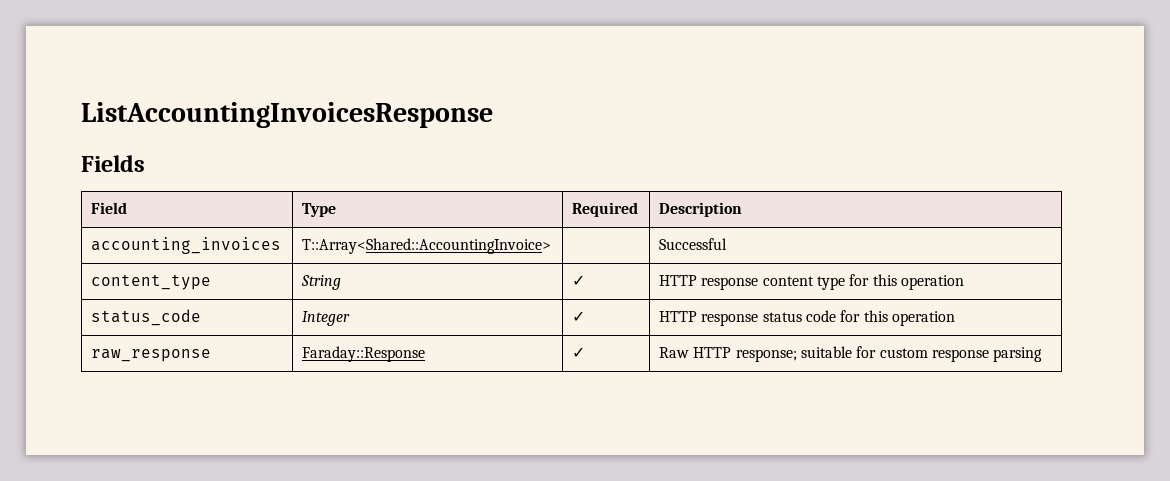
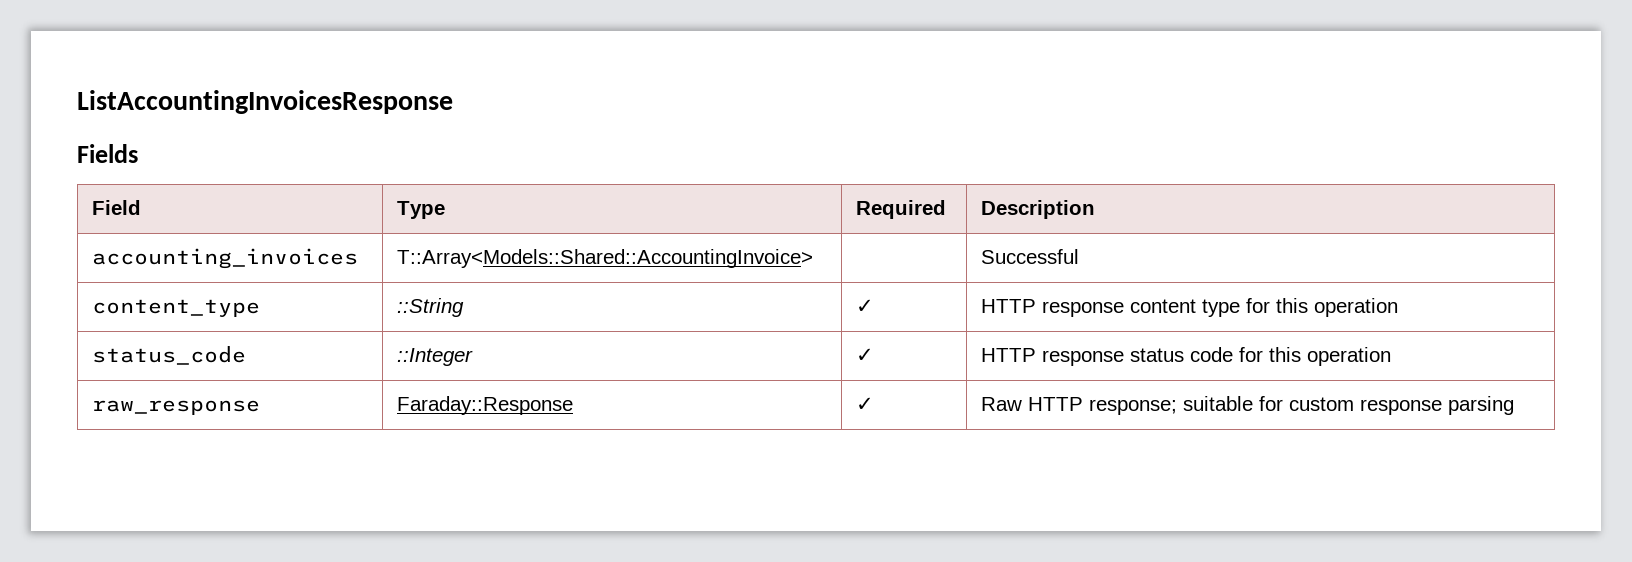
- accounting_invoices | T::Array<Shared::AccountingInvoice> | | Successful
+ accounting_invoices | T::Array<Models::Shared::AccountingInvoice> | | Successful
- content_type | String | ✓ | HTTP response content type for this operation
+ content_type | ::String | ✓ | HTTP response content type for this operation
- status_code | Integer | ✓ | HTTP response status code for this operation
+ status_code | ::Integer | ✓ | HTTP response status code for this operation

